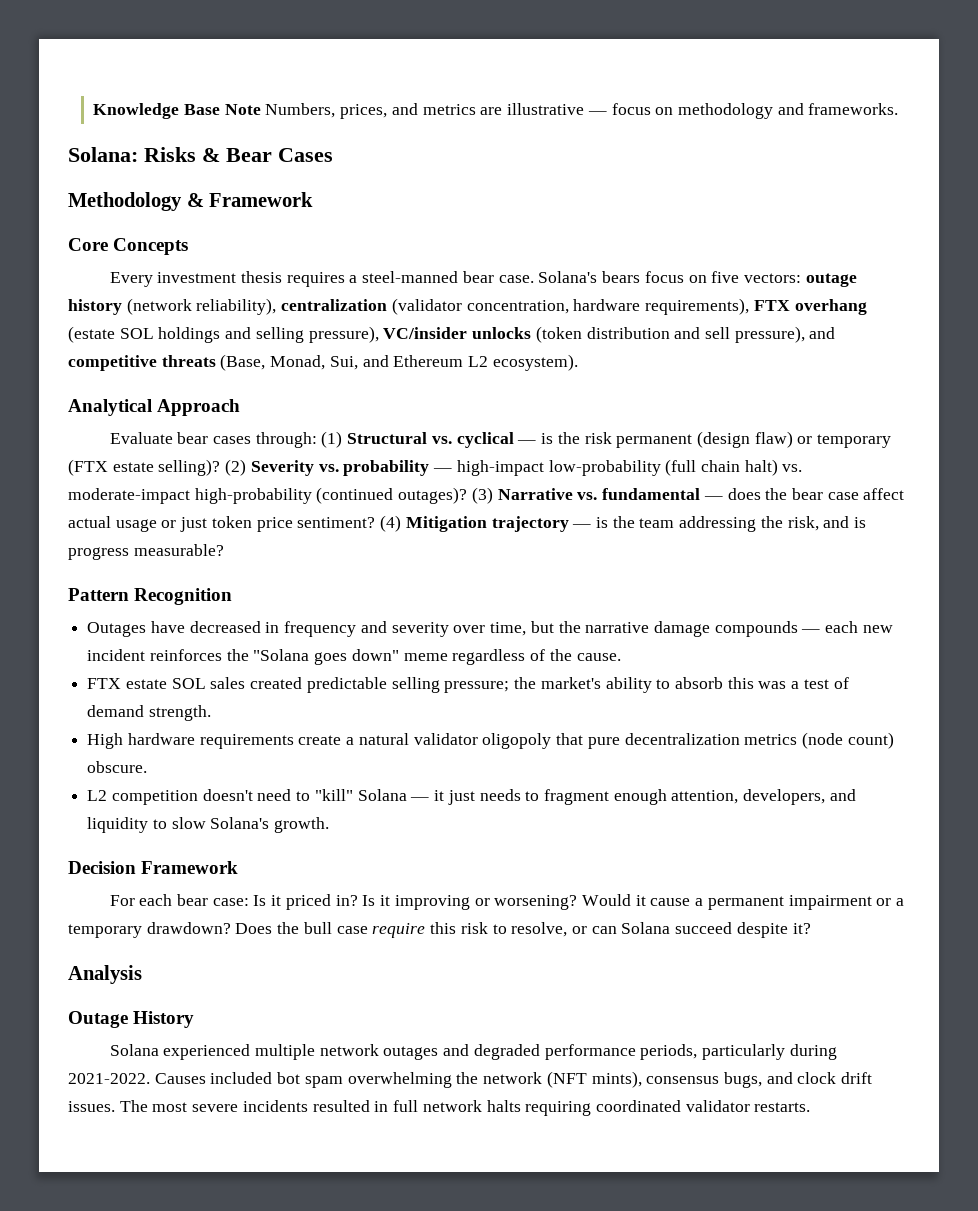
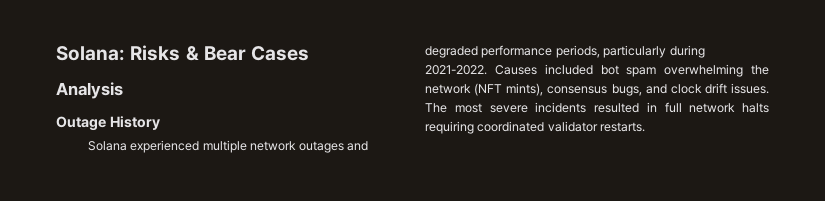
- Knowledge Base Note Numbers, prices, and metrics are illustrative — focus on methodology and frameworks.
- Methodology & Framework
- Core Concepts
- Every investment thesis requires a steel-manned bear case. Solana's bears focus on five vectors: outage history (network reliability), centralization (validator concentration, hardware requirements), FTX overhang (estate SOL holdings and selling pressure), VC/insider unlocks (token distribution and sell pressure), and competitive threats (Base, Monad, Sui, and Ethereum L2 ecosystem).
- Analytical Approach
- Evaluate bear cases through: (1) Structural vs. cyclical — is the risk permanent (design flaw) or temporary (FTX estate selling)? (2) Severity vs. probability — high-impact low-probability (full chain halt) vs. moderate-impact high-probability (continued outages)? (3) Narrative vs. fundamental — does the bear case affect actual usage or just token price sentiment? (4) Mitigation trajectory — is the team addressing the risk, and is progress measurable?
- Pattern Recognition
- Outages have decreased in frequency and severity over time, but the narrative damage compounds — each new incident reinforces the "Solana goes down" meme regardless of the cause.
- FTX estate SOL sales created predictable selling pressure; the market's ability to absorb this was a test of demand strength.
- High hardware requirements create a natural validator oligopoly that pure decentralization metrics (node count) obscure.
- L2 competition doesn't need to "kill" Solana — it just needs to fragment enough attention, developers, and liquidity to slow Solana's growth.
- Decision Framework
- For each bear case: Is it priced in? Is it improving or worsening? Would it cause a permanent impairment or a temporary drawdown? Does the bull case require this risk to resolve, or can Solana succeed despite it?

